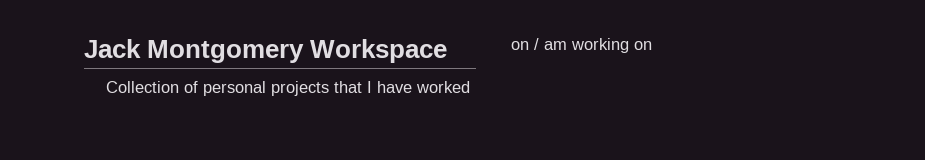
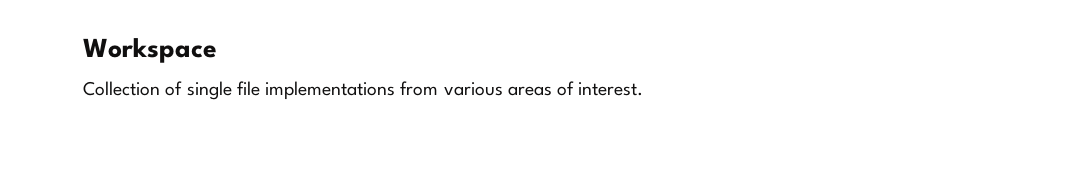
- Jack Montgomery Workspace
+ Workspace
- Collection of personal projects that I have worked on / am working on
+ Collection of single file implementations from various areas of interest.

